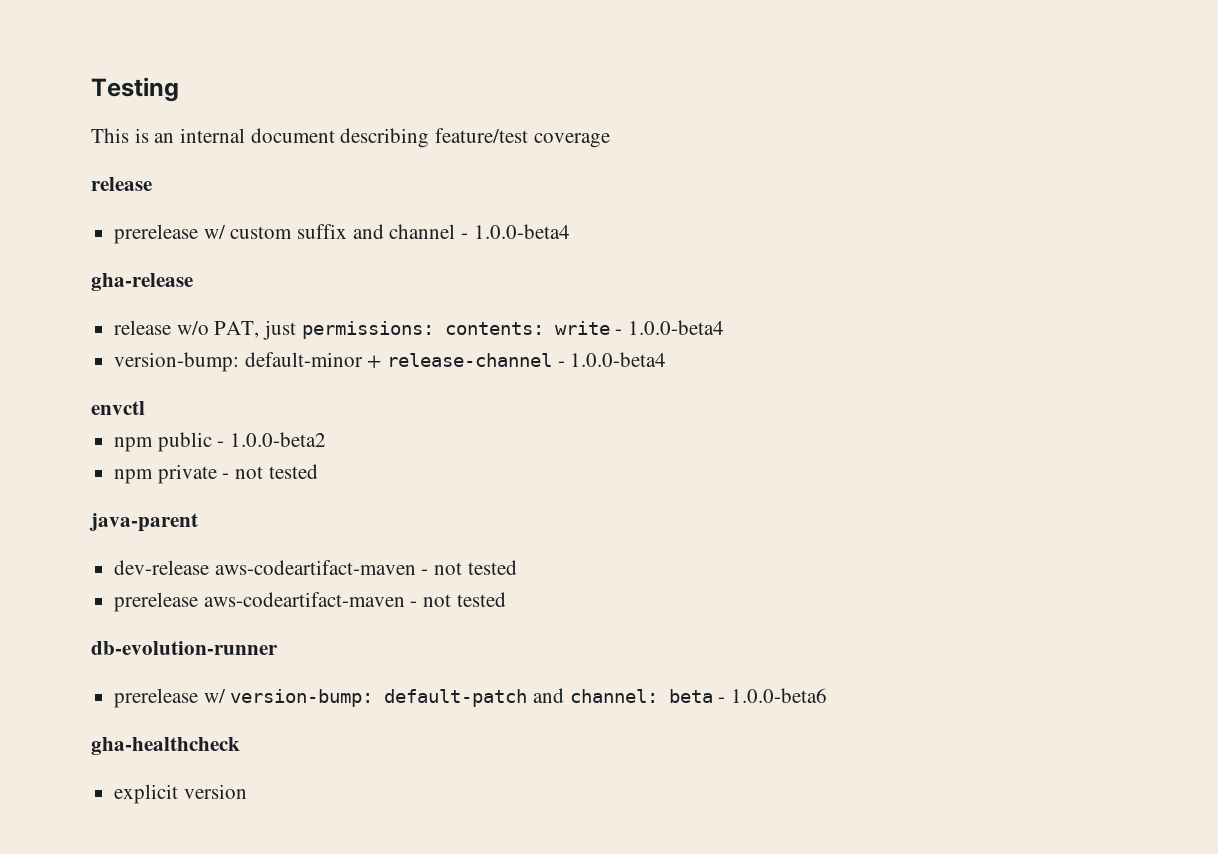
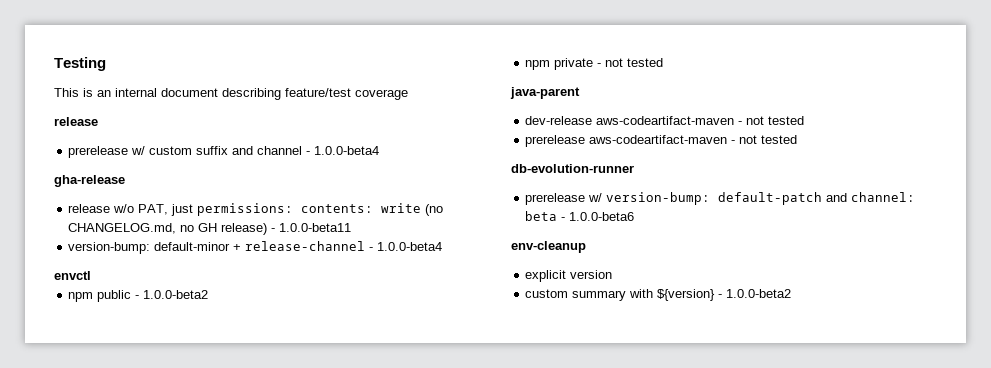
- release w/o PAT, just permissions: contents: write - 1.0.0-beta4
+ release w/o PAT, just permissions: contents: write (no CHANGELOG.md, no GH release) - 1.0.0-beta11
- gha-healthcheck
+ env-cleanup
+ custom summary with ${version} - 1.0.0-beta2

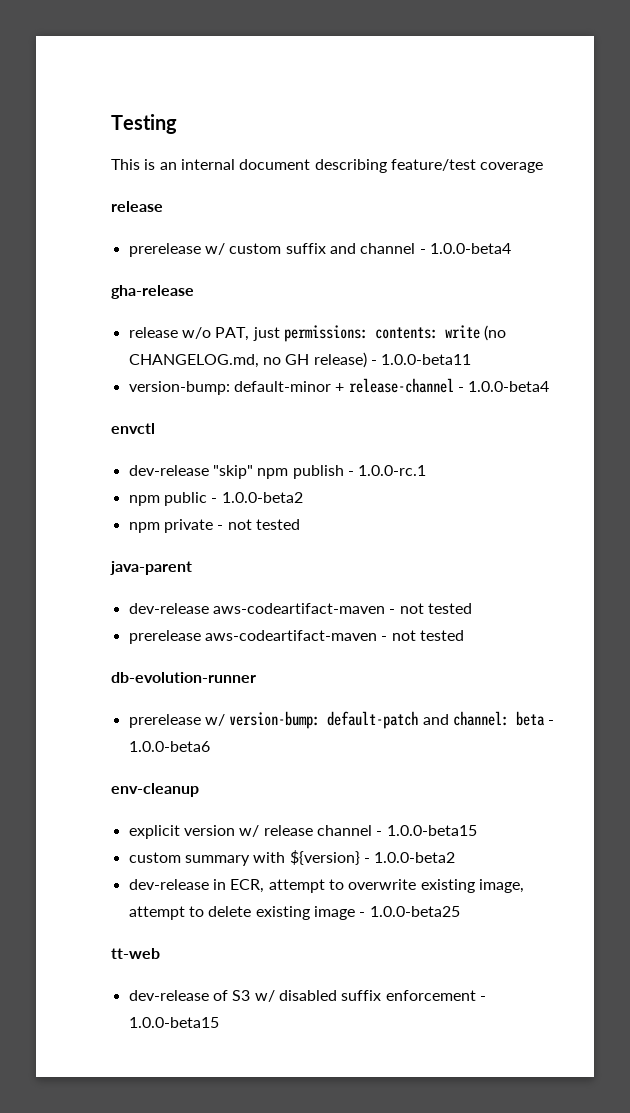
+ dev-release "skip" npm publish - 1.0.0-rc.1
- explicit version
+ explicit version w/ release channel - 1.0.0-beta15
+ dev-release in ECR, attempt to overwrite existing image, attempt to delete existing image - 1.0.0-beta25
+ tt-web
+ dev-release of S3 w/ disabled suffix enforcement - 1.0.0-beta15

